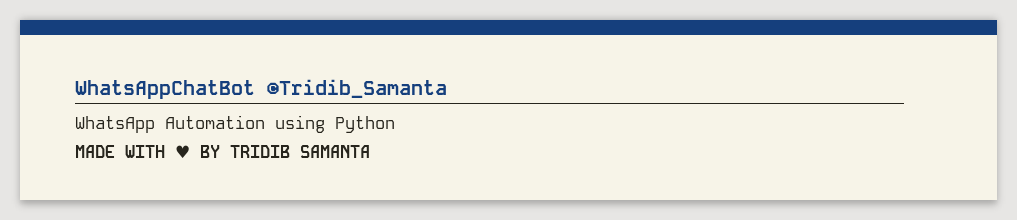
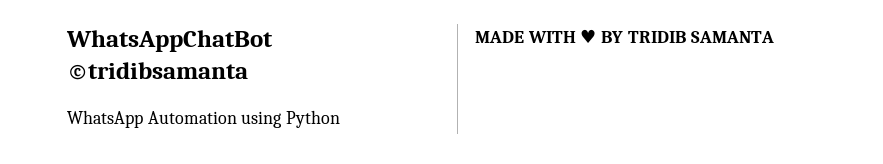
- WhatsAppChatBot ©Tridib_Samanta
+ WhatsAppChatBot ©tridibsamanta

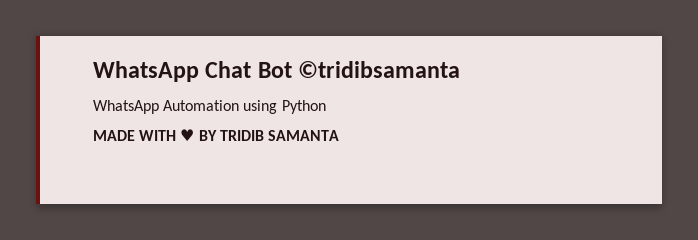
- WhatsAppChatBot ©tridibsamanta
+ WhatsApp Chat Bot ©tridibsamanta

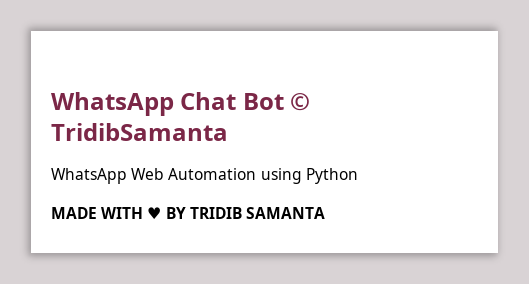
- WhatsApp Chat Bot ©tridibsamanta
- WhatsApp Automation using Python
+ WhatsApp Chat Bot © TridibSamanta
+ WhatsApp Web Automation using Python

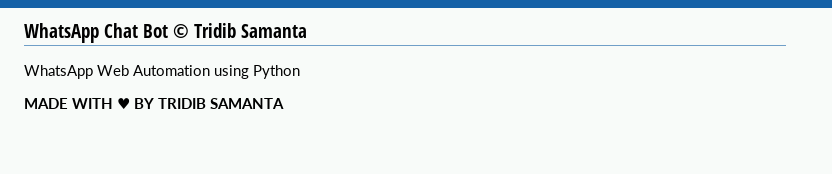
- WhatsApp Chat Bot © TridibSamanta
+ WhatsApp Chat Bot © Tridib Samanta

